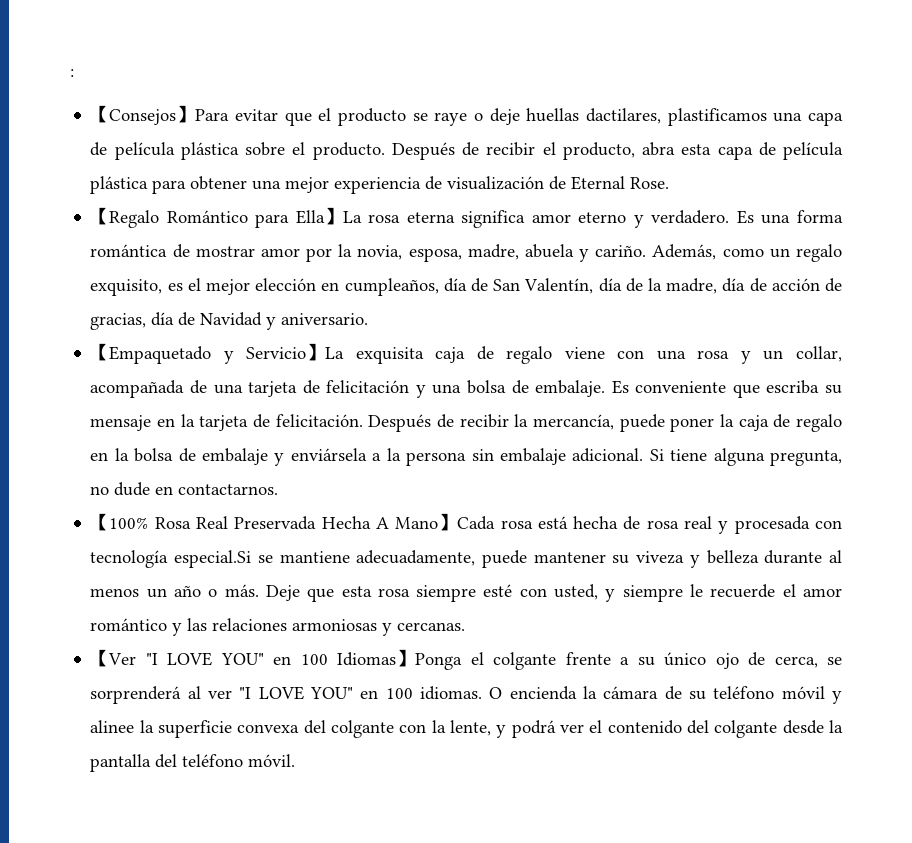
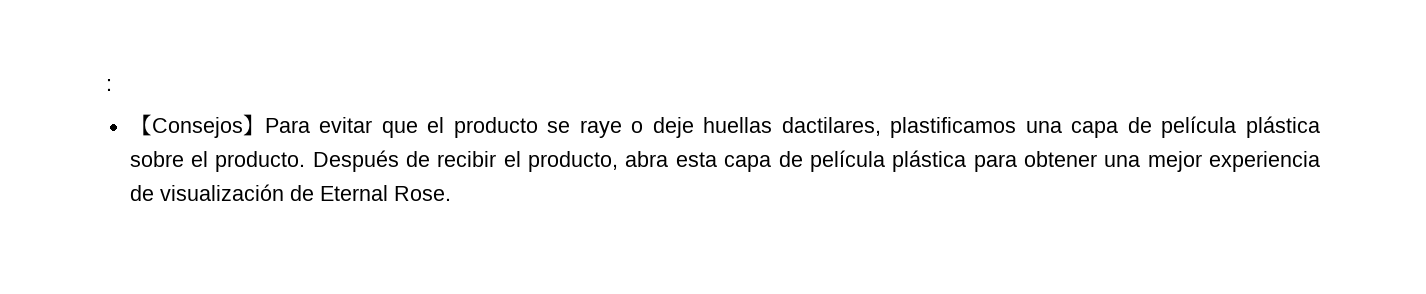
- 【Regalo Romántico para Ella】La rosa eterna significa amor eterno y verdadero. Es una forma romántica de mostrar amor por la novia, esposa, madre, abuela y cariño. Además, como un regalo exquisito, es el mejor elección en cumpleaños, día de San Valentín, día de la madre, día de acción de gracias, día de Navidad y aniversario.
- 【Empaquetado y Servicio】La exquisita caja de regalo viene con una rosa y un collar, acompañada de una tarjeta de felicitación y una bolsa de embalaje. Es conveniente que escriba su mensaje en la tarjeta de felicitación. Después de recibir la mercancía, puede poner la caja de regalo en la bolsa de embalaje y enviársela a la persona sin embalaje adicional. Si tiene alguna pregunta, no dude en contactarnos.
- 【100% Rosa Real Preservada Hecha A Mano】Cada rosa está hecha de rosa real y procesada con tecnología especial.Si se mantiene adecuadamente, puede mantener su viveza y belleza durante al menos un año o más. Deje que esta rosa siempre esté con usted, y siempre le recuerde el amor romántico y las relaciones armoniosas y cercanas.
- 【Ver "I LOVE YOU" en 100 Idiomas】Ponga el colgante frente a su único ojo de cerca, se sorprenderá al ver "I LOVE YOU" en 100 idiomas. O encienda la cámara de su teléfono móvil y alinee la superficie convexa del colgante con la lente, y podrá ver el contenido del colgante desde la pantalla del teléfono móvil.

